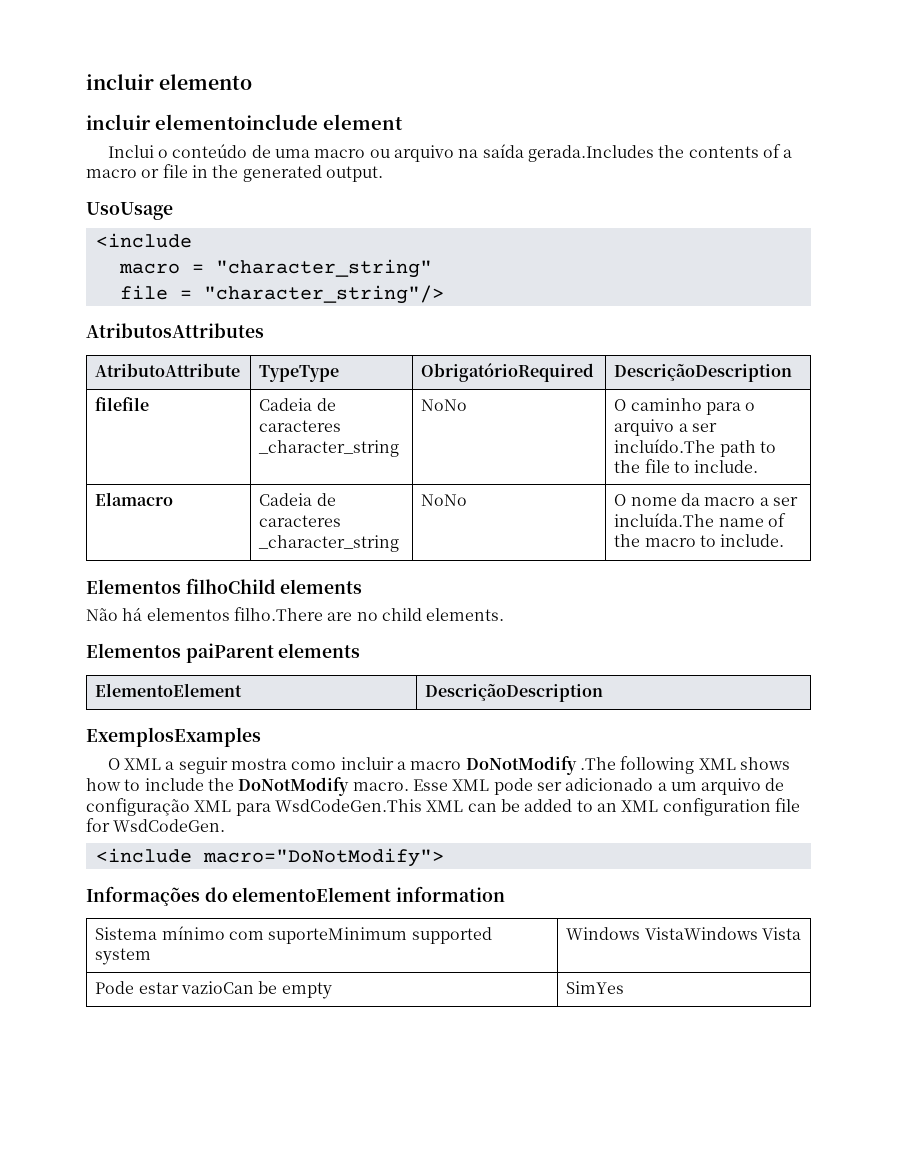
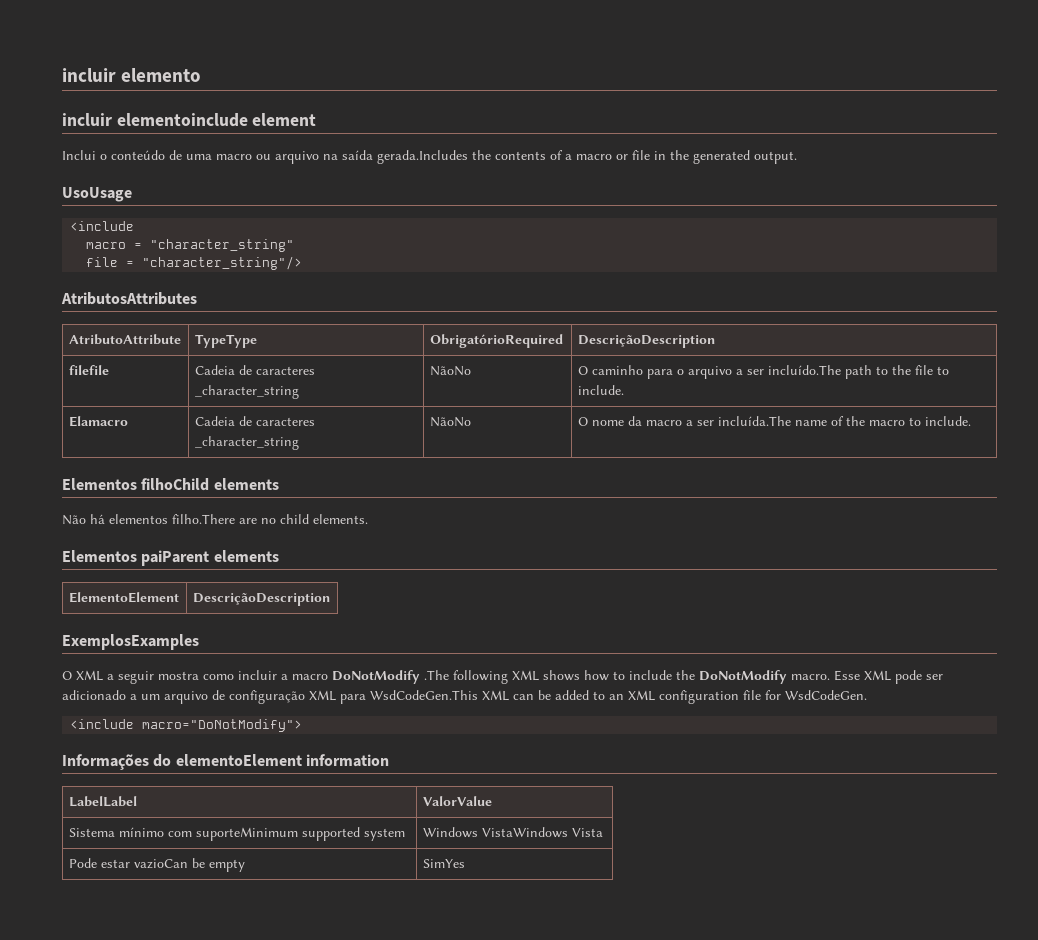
- filefile | Cadeia de caracteres _character_string | NoNo | O caminho para o arquivo a ser incluído.The path to the file to include.
+ filefile | Cadeia de caracteres _character_string | NãoNo | O caminho para o arquivo a ser incluído.The path to the file to include.
- Elamacro | Cadeia de caracteres _character_string | NoNo | O nome da macro a ser incluída.The name of the macro to include.
+ Elamacro | Cadeia de caracteres _character_string | NãoNo | O nome da macro a ser incluída.The name of the macro to include.
+ LabelLabel | ValorValue

